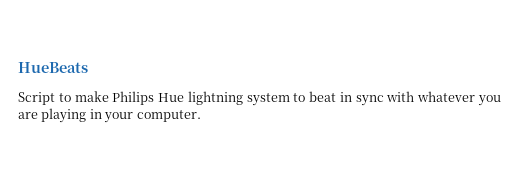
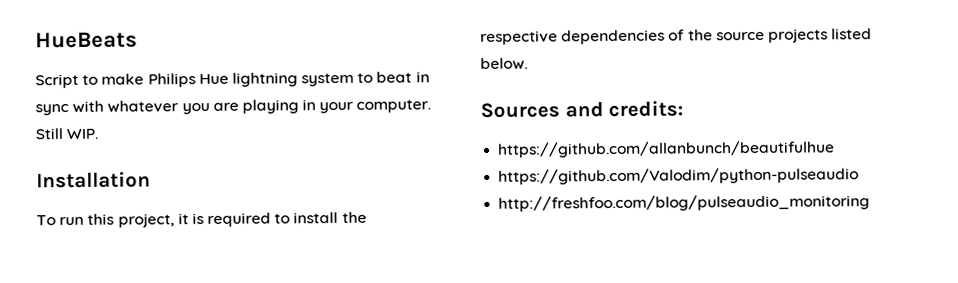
+ Still WIP.
+ Installation
+ To run this project, it is required to install the respective dependencies of the source projects listed below.
+ Sources and credits:
+ https://github.com/allanbunch/beautifulhue
+ https://github.com/Valodim/python-pulseaudio
+ http://freshfoo.com/blog/pulseaudio_monitoring

